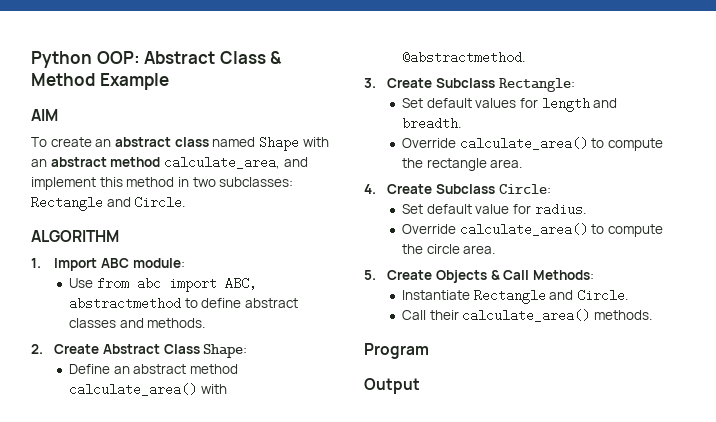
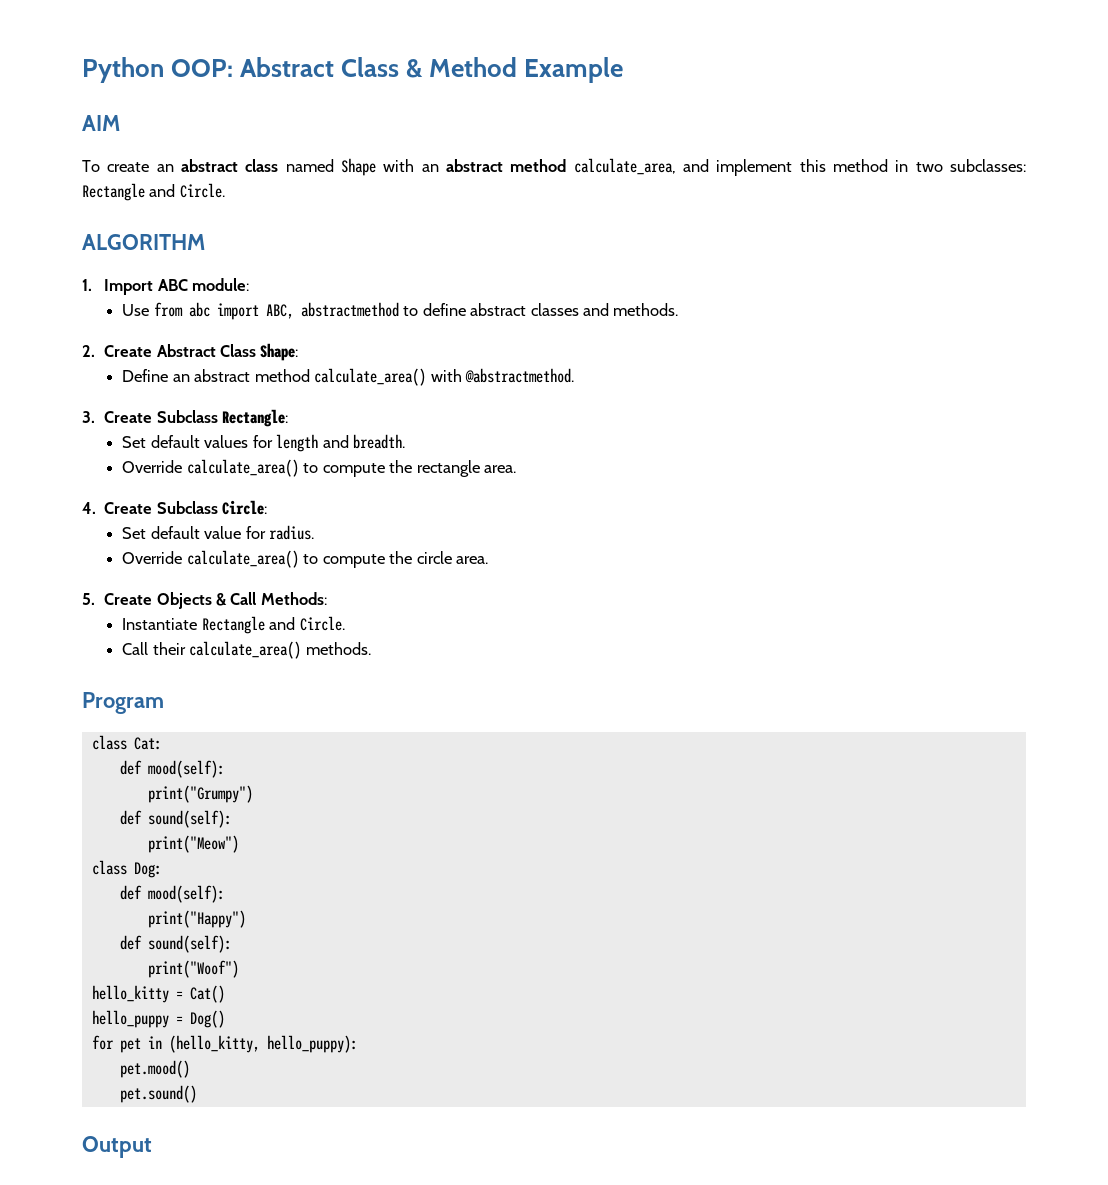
+ class Cat:
+ def mood(self):
+ print("Grumpy")
+ def sound(self):
+ print("Meow")
+ class Dog:
+ def mood(self):
+ print("Happy")
+ def sound(self):
+ print("Woof")
+ hello_kitty = Cat()
+ hello_puppy = Dog()
+ for pet in (hello_kitty, hello_puppy):
+ pet.mood()
+ pet.sound()

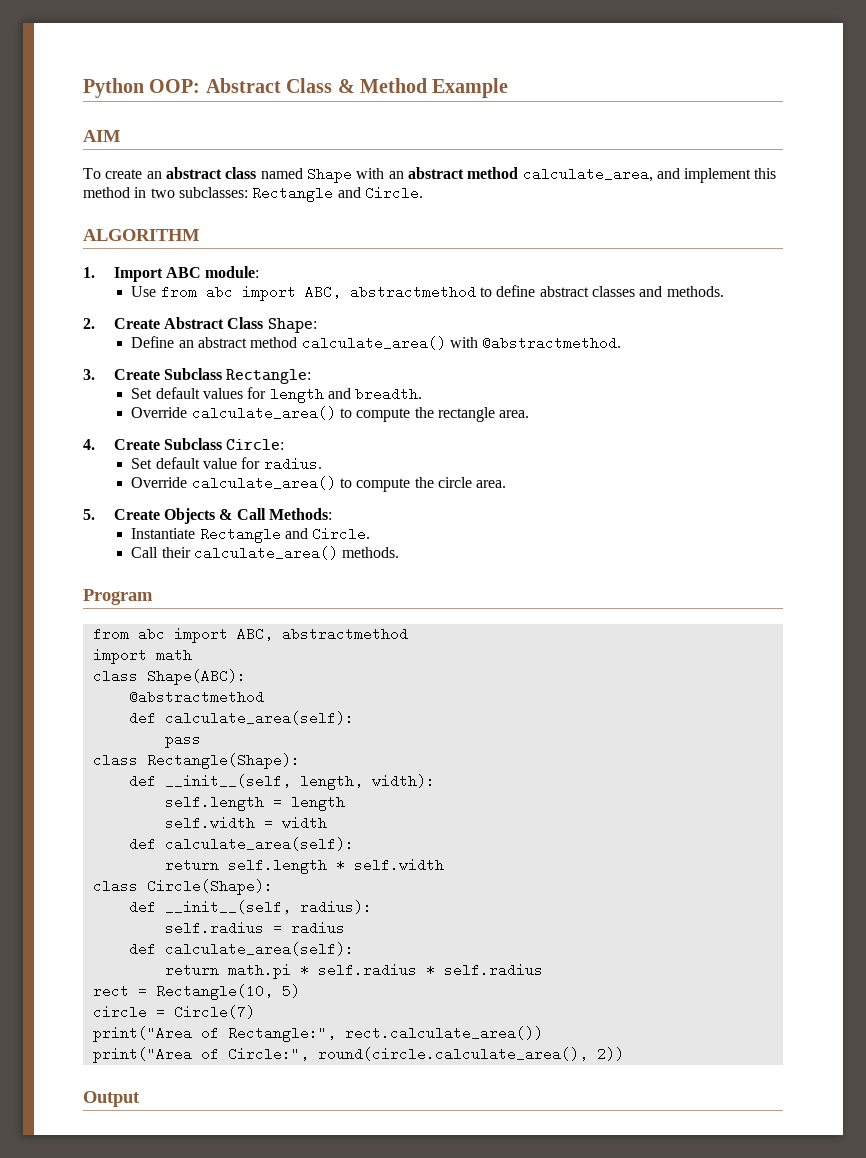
  Program
- class Cat:
- def mood(self):
- print("Grumpy")
- def sound(self):
- print("Meow")
- class Dog:
- def mood(self):
- print("Happy")
- def sound(self):
- print("Woof")
- hello_kitty = Cat()
- hello_puppy = Dog()
- for pet in (hello_kitty, hello_puppy):
- pet.mood()
- pet.sound()
+ from abc import ABC, abstractmethod
+ import math
+ class Shape(ABC):
+ @abstractmethod
+ def calculate_area(self):
+ pass
+ class Rectangle(Shape):
+ def __init__(self, length, width):
+ self.length = length
+ self.width = width
+ def calculate_area(self):
+ return self.length * self.width
+ class Circle(Shape):
+ def __init__(self, radius):
+ self.radius = radius
+ def calculate_area(self):
+ return math.pi * self.radius * self.radius
+ rect = Rectangle(10, 5)
+ circle = Circle(7)
+ print("Area of Rectangle:", rect.calculate_area())
+ print("Area of Circle:", round(circle.calculate_area(), 2))

